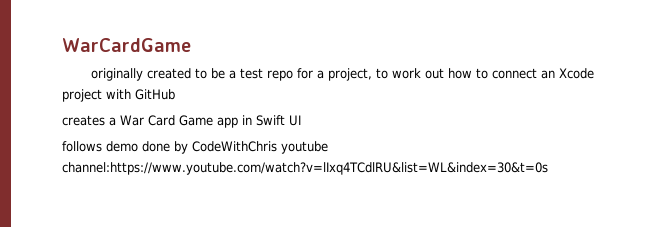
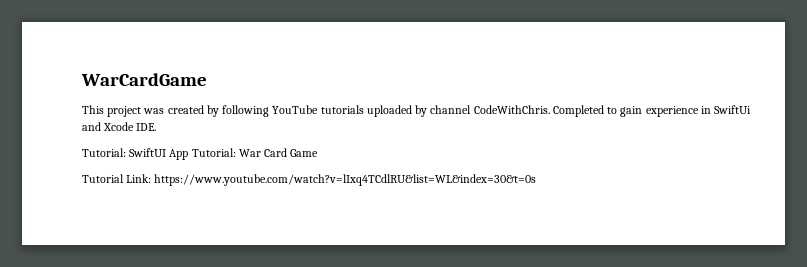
- originally created to be a test repo for a project, to work out how to connect an Xcode project with GitHub
- creates a War Card Game app in Swift UI
- follows demo done by CodeWithChris youtube channel:https://www.youtube.com/watch?v=lIxq4TCdlRU&list=WL&index=30&t=0s
+ This project was created by following YouTube tutorials uploaded by channel CodeWithChris. Completed to gain experience in SwiftUi and Xcode IDE.
+ Tutorial: SwiftUI App Tutorial: War Card Game
+ Tutorial Link: https://www.youtube.com/watch?v=lIxq4TCdlRU&list=WL&index=30&t=0s

